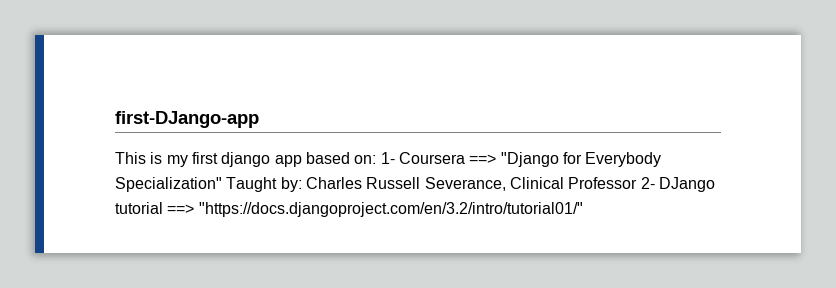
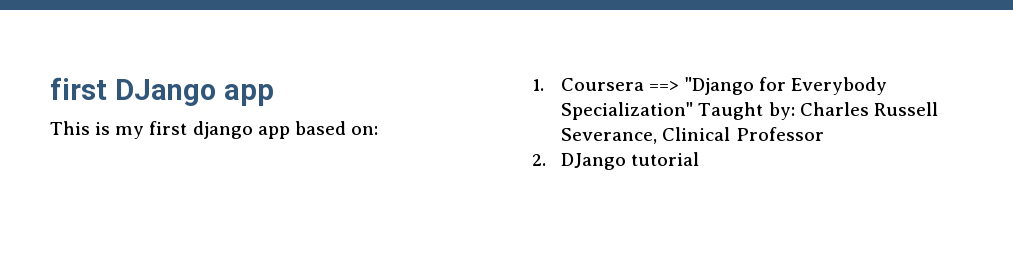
- first-DJango-app
+ first DJango app
- This is my first django app based on: 1- Coursera ==> "Django for Everybody Specialization" Taught by: Charles Russell Severance, Clinical Professor 2- DJango tutorial ==> "https://docs.djangoproject.com/en/3.2/intro/tutorial01/"
+ This is my first django app based on:
+ 1. Coursera ==> "Django for Everybody Specialization" Taught by: Charles Russell Severance, Clinical Professor
+ 2. DJango tutorial

